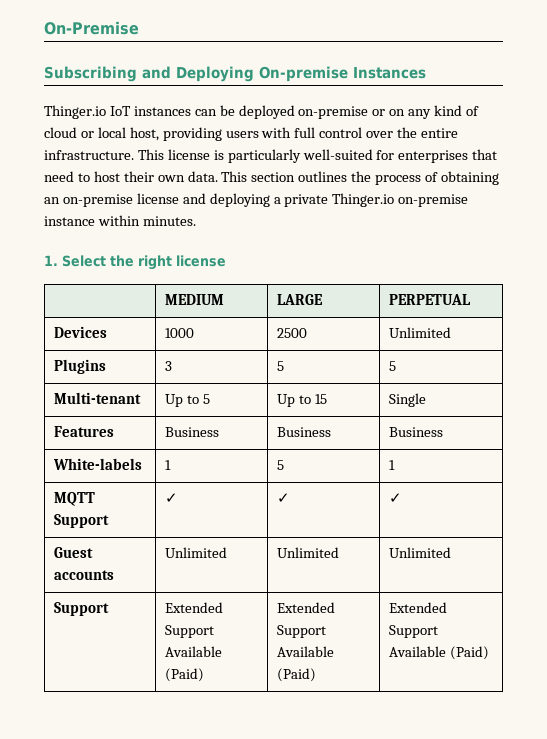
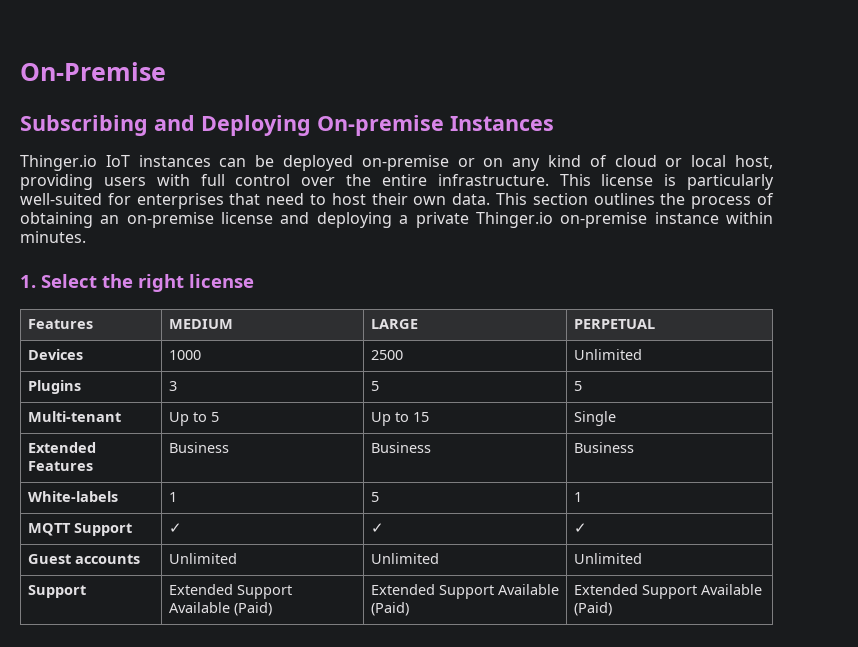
- | MEDIUM | LARGE | PERPETUAL
+ Features | MEDIUM | LARGE | PERPETUAL
- Features | Business | Business | Business
+ Extended Features | Business | Business | Business

